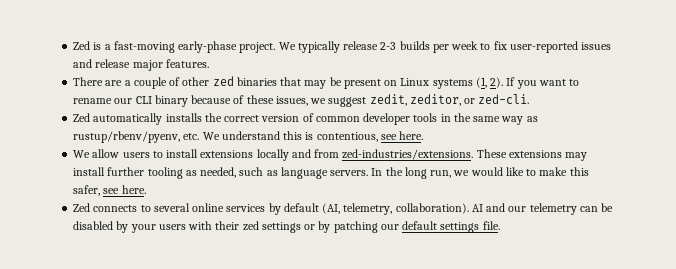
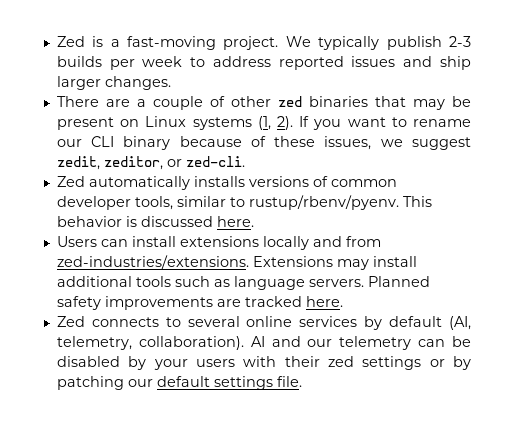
- Zed is a fast-moving early-phase project.
+ Zed is a fast-moving project.
- We typically release 2-3 builds per week to fix user-reported issues and release major features.
+ We typically publish 2-3 builds per week to address reported issues and ship larger changes.
- Zed automatically installs the correct version of common developer tools in the same way as rustup/rbenv/pyenv, etc. We understand this is contentious, see here.
- We allow users to install extensions locally and from zed-industries/extensions.
+ Zed automatically installs versions of common developer tools, similar to rustup/rbenv/pyenv. This behavior is discussed here.
+ Users can install extensions locally and from zed-industries/extensions.
- These extensions may install further tooling as needed, such as language servers. In the long run, we would like to make this safer, see here.
+ Extensions may install additional tools such as language servers. Planned safety improvements are tracked here.

